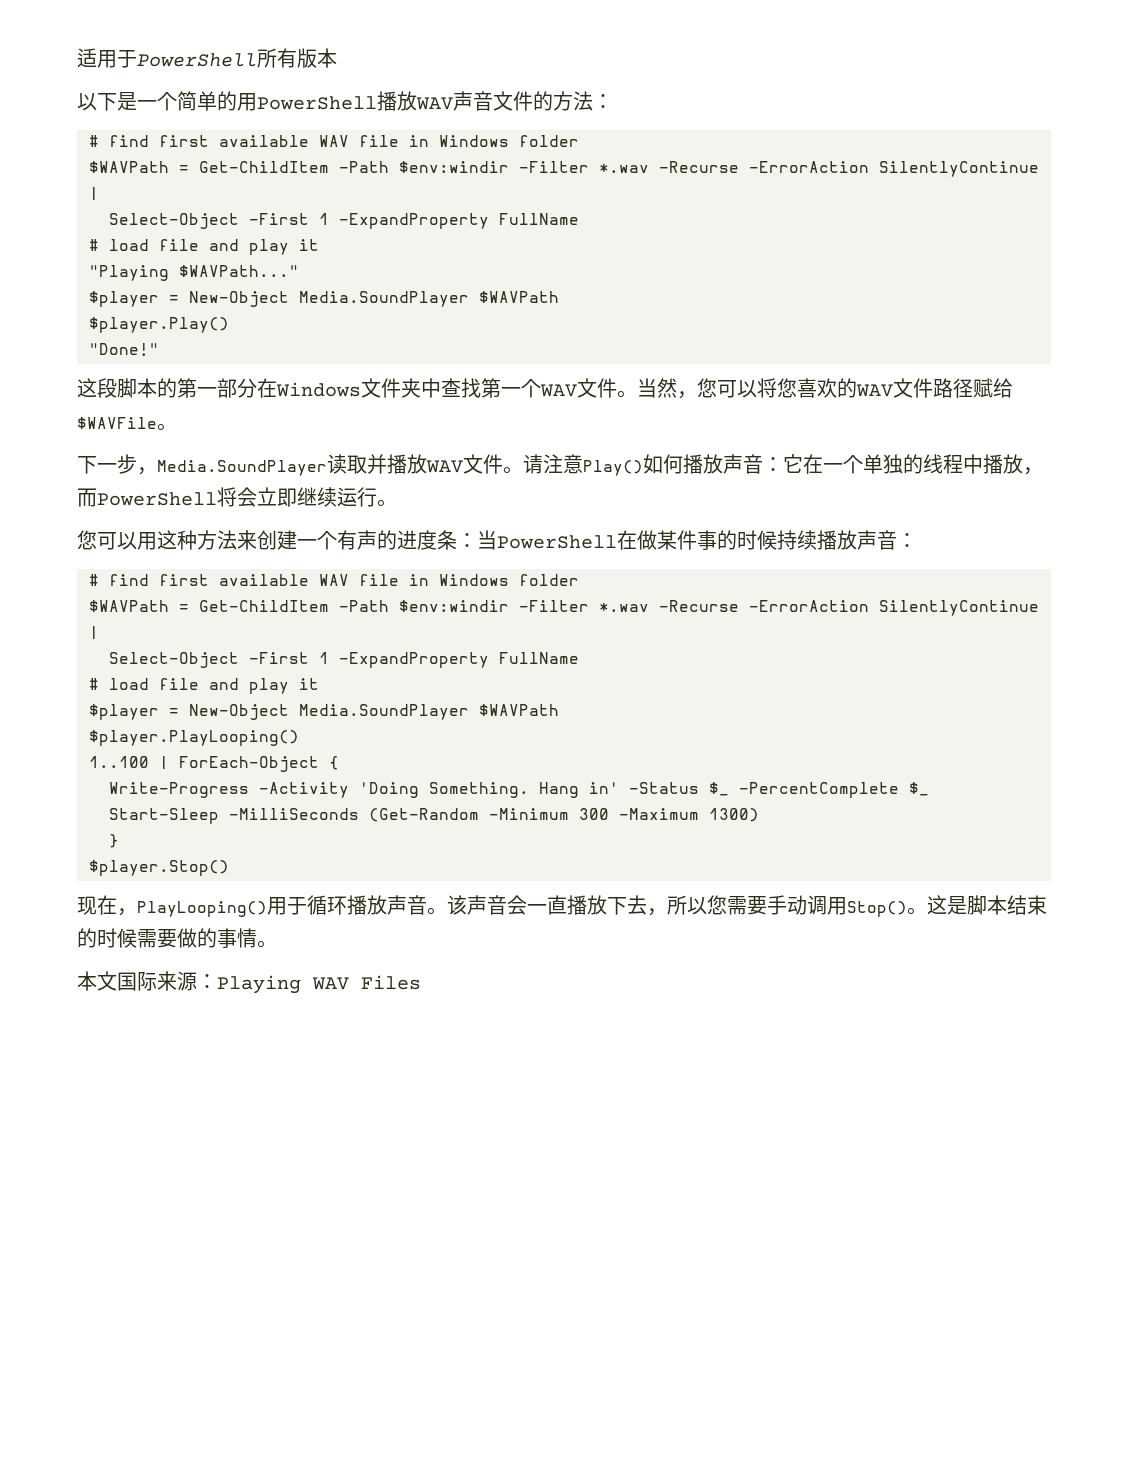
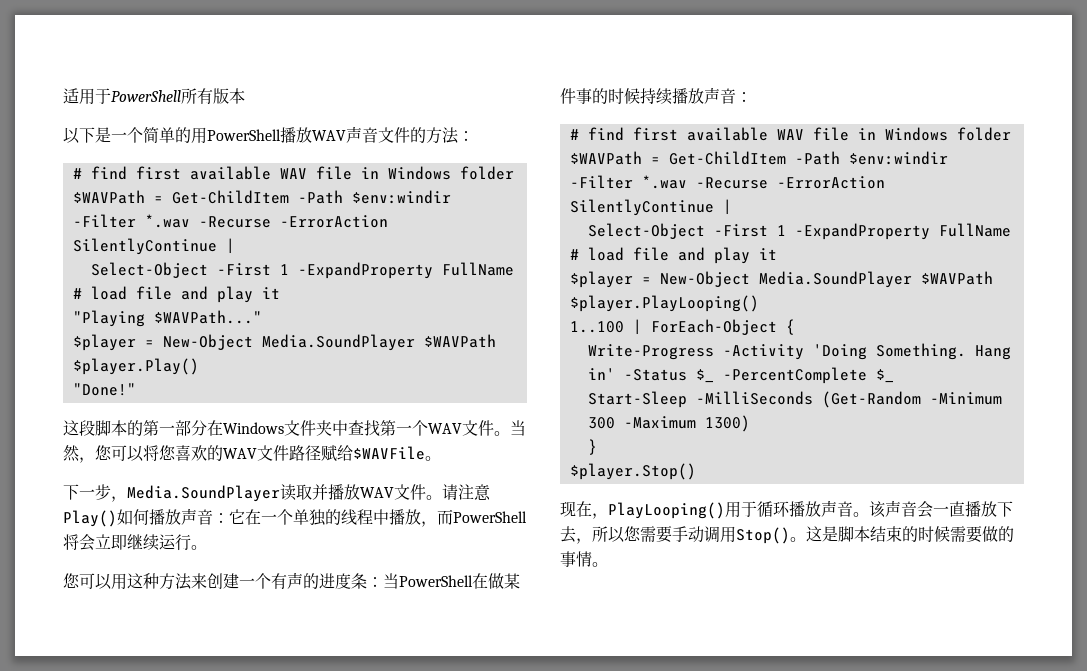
- 本文国际来源：Playing WAV Files

